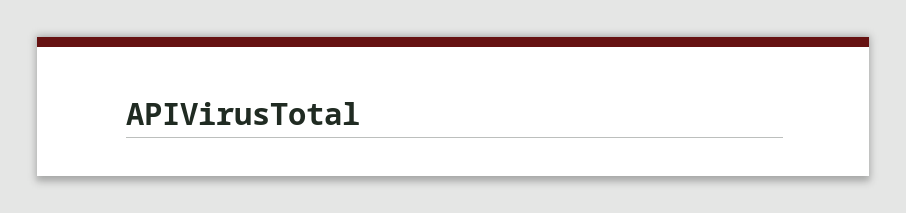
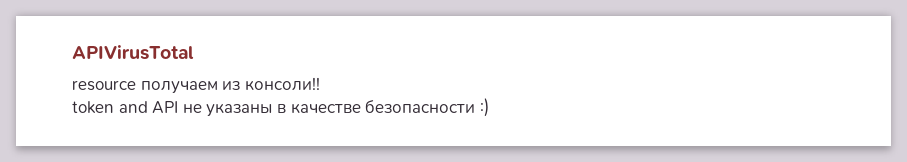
+ resource получаем из консоли!!
+ token and API не указаны в качестве безопасности :)

